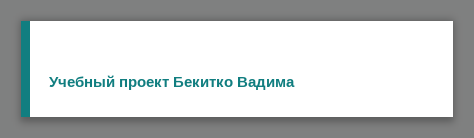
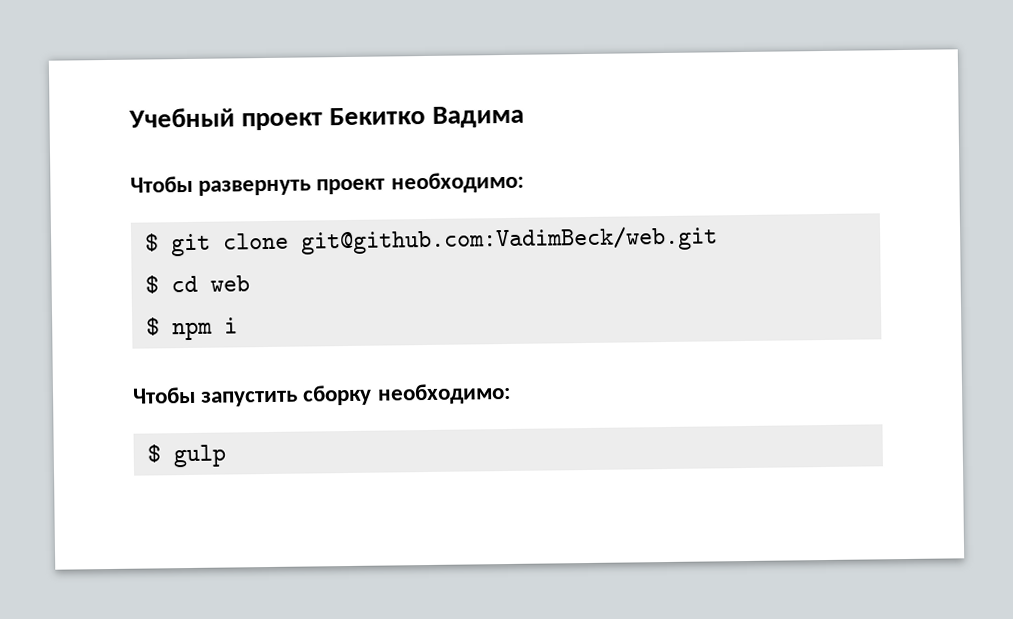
+ Чтобы развернуть проект необходимо:
+ $ git clone git@github.com:VadimBeck/web.git
+ $ cd web
+ $ npm i
+ Чтобы запустить сборку необходимо:
+ $ gulp

